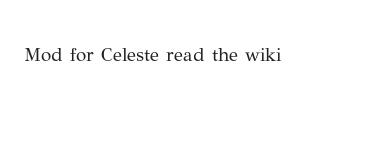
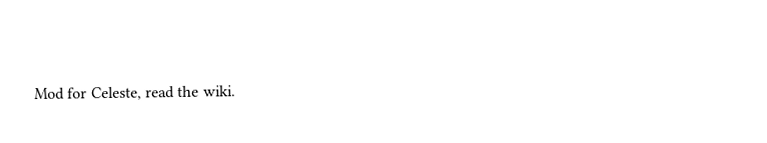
- Mod for Celeste read the wiki
+ Mod for Celeste, read the wiki.

